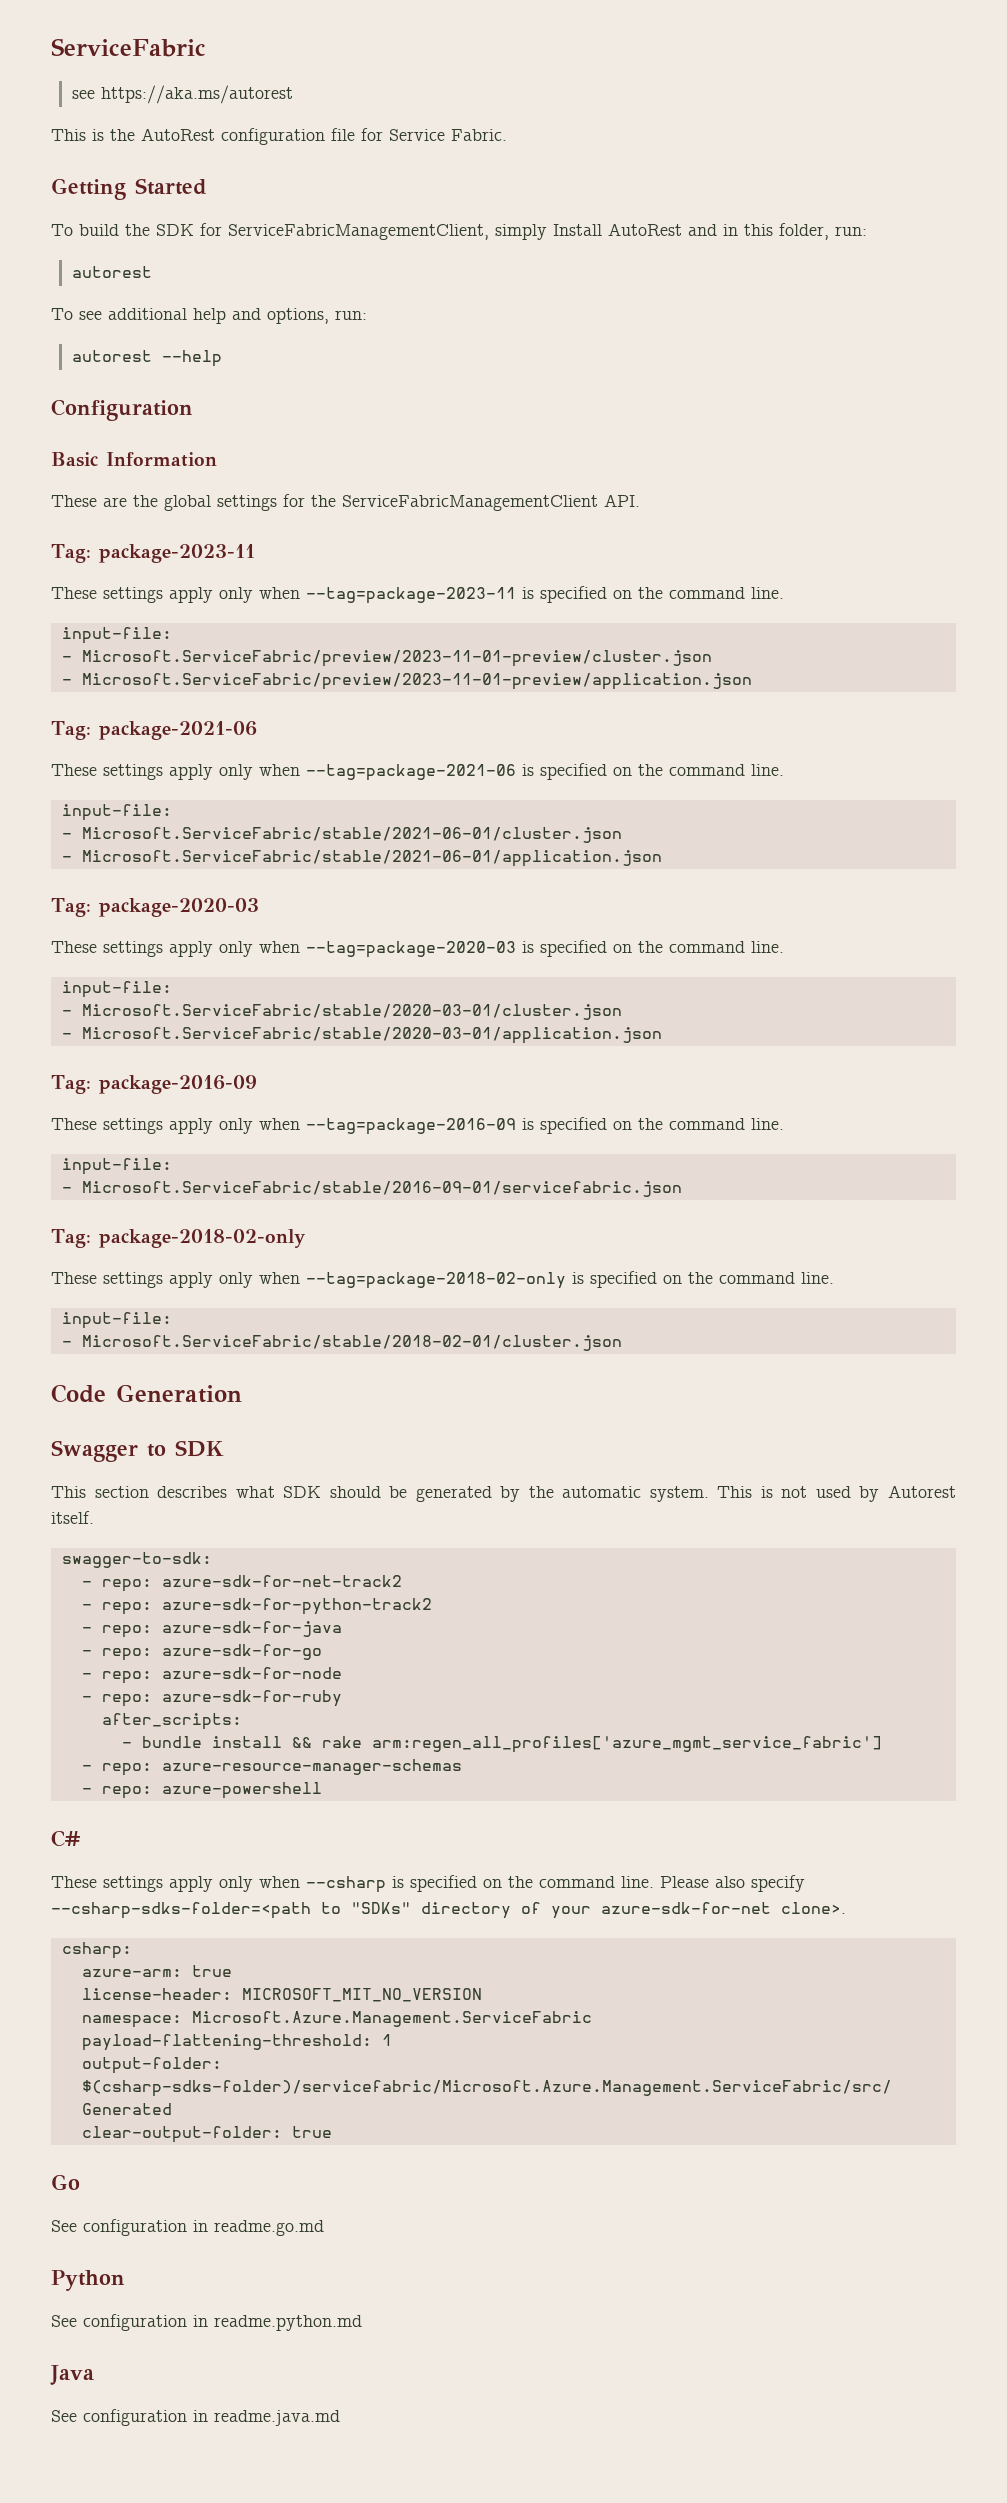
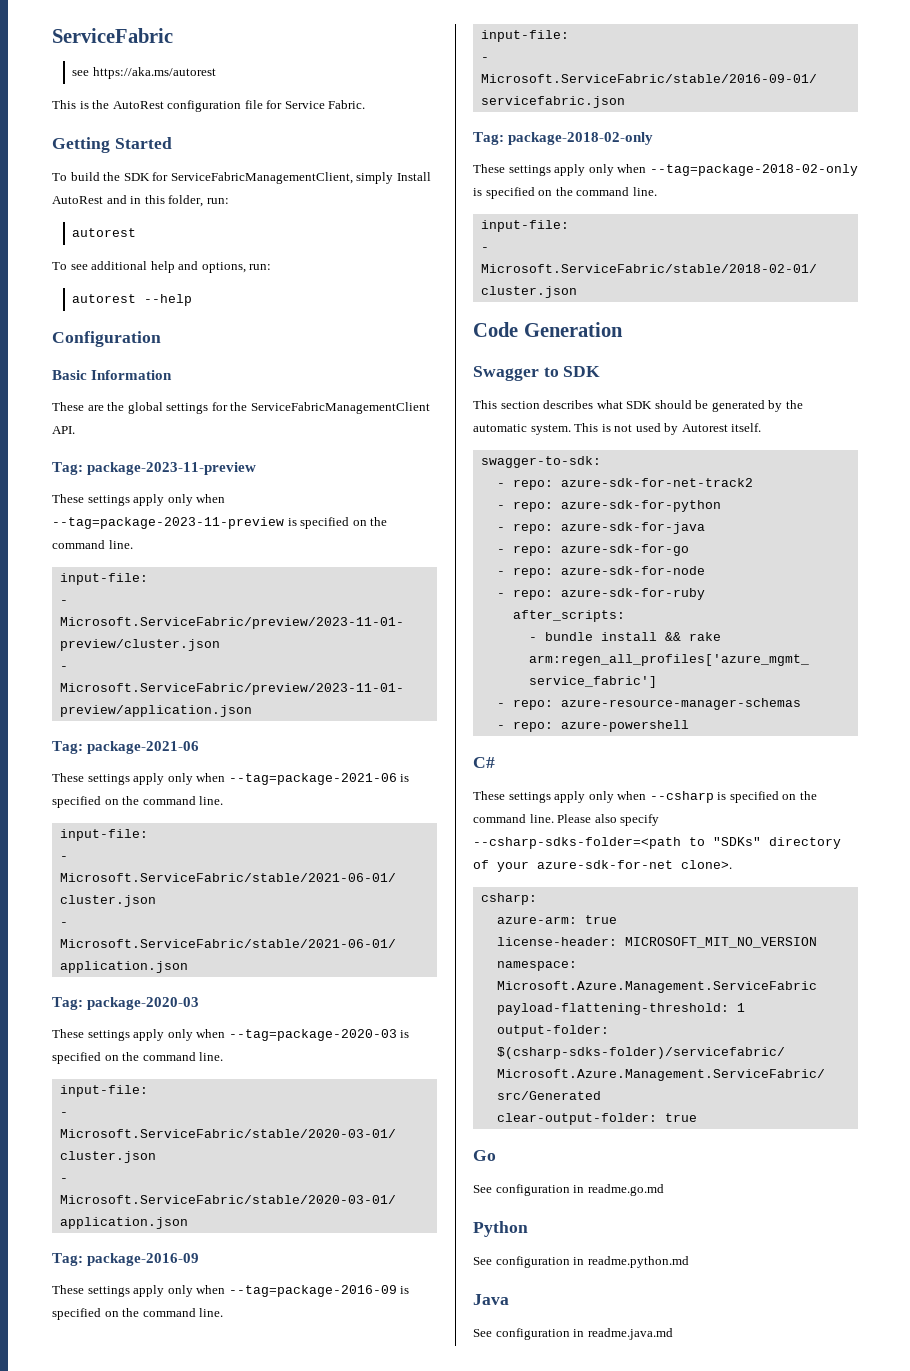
- Tag: package-2023-11
- These settings apply only when --tag=package-2023-11 is specified on the command line.
+ Tag: package-2023-11-preview
+ These settings apply only when --tag=package-2023-11-preview is specified on the command line.
- - repo: azure-sdk-for-python-track2
+ - repo: azure-sdk-for-python

